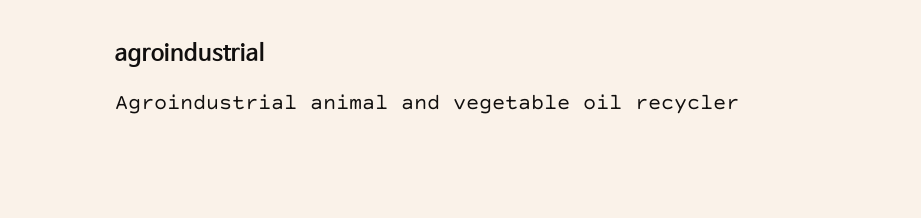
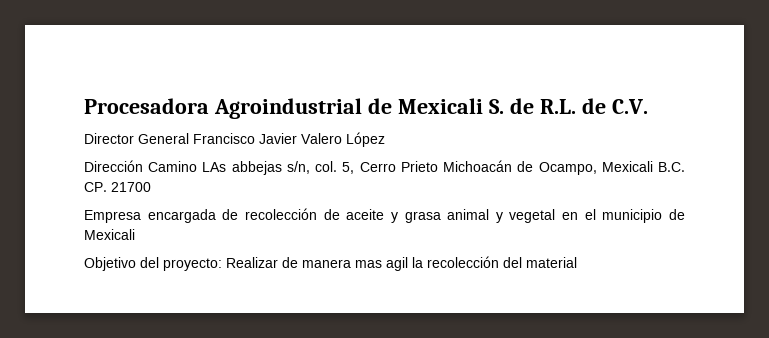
- agroindustrial
- Agroindustrial animal and vegetable oil recycler
+ Procesadora Agroindustrial de Mexicali S. de R.L. de C.V.
+ Director General Francisco Javier Valero López
+ Dirección Camino LAs abbejas s/n, col. 5, Cerro Prieto Michoacán de Ocampo, Mexicali B.C. CP. 21700
+ Empresa encargada de recolección de aceite y grasa animal y vegetal en el municipio de Mexicali
+ Objetivo del proyecto: Realizar de manera mas agil la recolección del material

